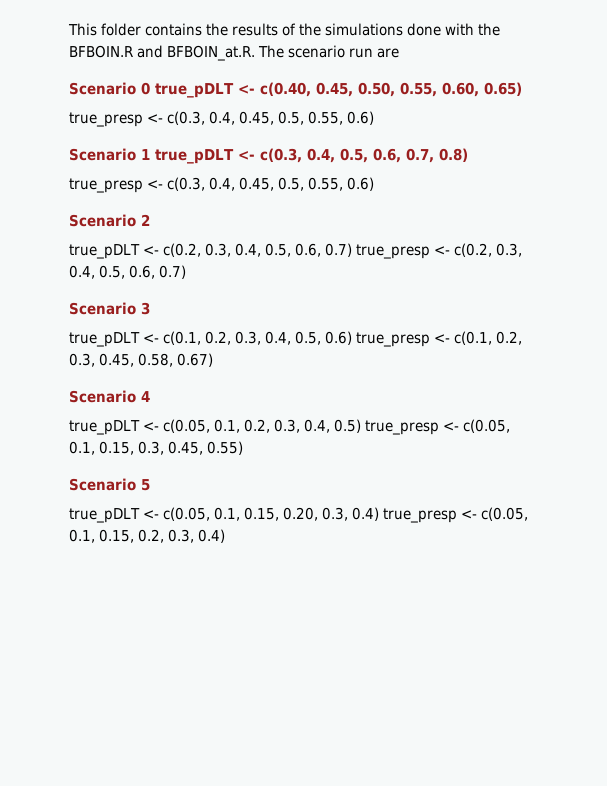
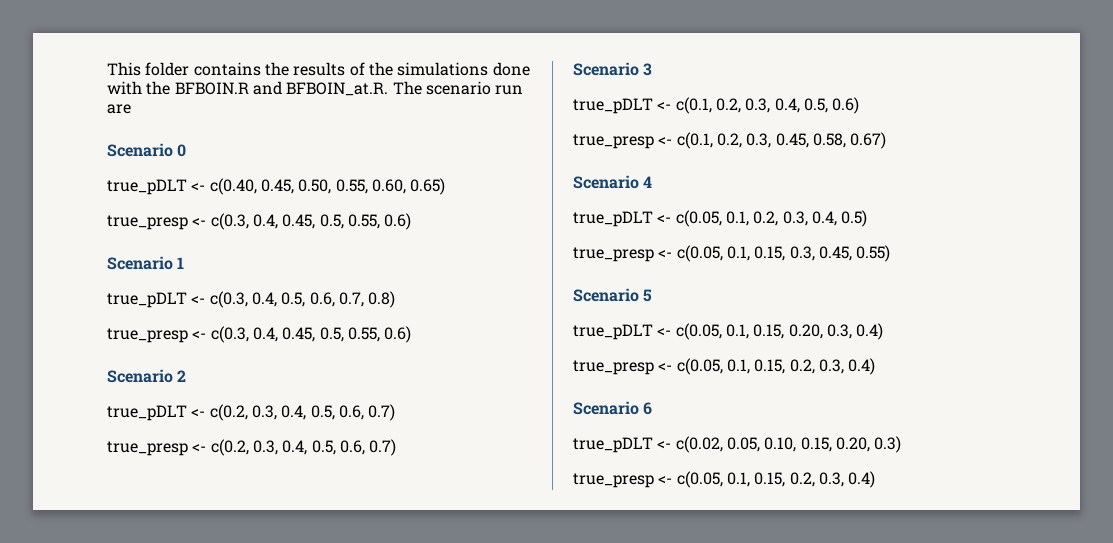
- Scenario 0 true_pDLT <- c(0.40, 0.45, 0.50, 0.55, 0.60, 0.65)
+ Scenario 0
+ true_pDLT <- c(0.40, 0.45, 0.50, 0.55, 0.60, 0.65)
- Scenario 1 true_pDLT <- c(0.3, 0.4, 0.5, 0.6, 0.7, 0.8)
+ Scenario 1
+ true_pDLT <- c(0.3, 0.4, 0.5, 0.6, 0.7, 0.8)
- true_pDLT <- c(0.2, 0.3, 0.4, 0.5, 0.6, 0.7) true_presp <- c(0.2, 0.3, 0.4, 0.5, 0.6, 0.7)
+ true_pDLT <- c(0.2, 0.3, 0.4, 0.5, 0.6, 0.7)
+ true_presp <- c(0.2, 0.3, 0.4, 0.5, 0.6, 0.7)
- true_pDLT <- c(0.1, 0.2, 0.3, 0.4, 0.5, 0.6) true_presp <- c(0.1, 0.2, 0.3, 0.45, 0.58, 0.67)
+ true_pDLT <- c(0.1, 0.2, 0.3, 0.4, 0.5, 0.6)
+ true_presp <- c(0.1, 0.2, 0.3, 0.45, 0.58, 0.67)
- true_pDLT <- c(0.05, 0.1, 0.2, 0.3, 0.4, 0.5) true_presp <- c(0.05, 0.1, 0.15, 0.3, 0.45, 0.55)
+ true_pDLT <- c(0.05, 0.1, 0.2, 0.3, 0.4, 0.5)
+ true_presp <- c(0.05, 0.1, 0.15, 0.3, 0.45, 0.55)
- true_pDLT <- c(0.05, 0.1, 0.15, 0.20, 0.3, 0.4) true_presp <- c(0.05, 0.1, 0.15, 0.2, 0.3, 0.4)
+ true_pDLT <- c(0.05, 0.1, 0.15, 0.20, 0.3, 0.4)
+ true_presp <- c(0.05, 0.1, 0.15, 0.2, 0.3, 0.4)
+ Scenario 6
+ true_pDLT <- c(0.02, 0.05, 0.10, 0.15, 0.20, 0.3)
+ true_presp <- c(0.05, 0.1, 0.15, 0.2, 0.3, 0.4)

